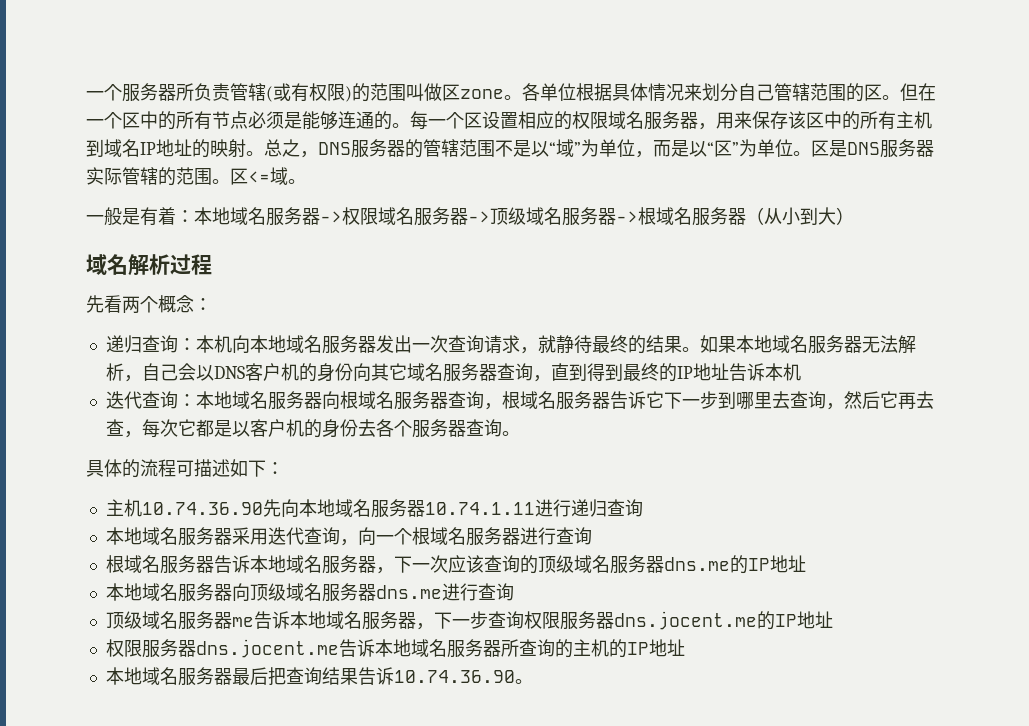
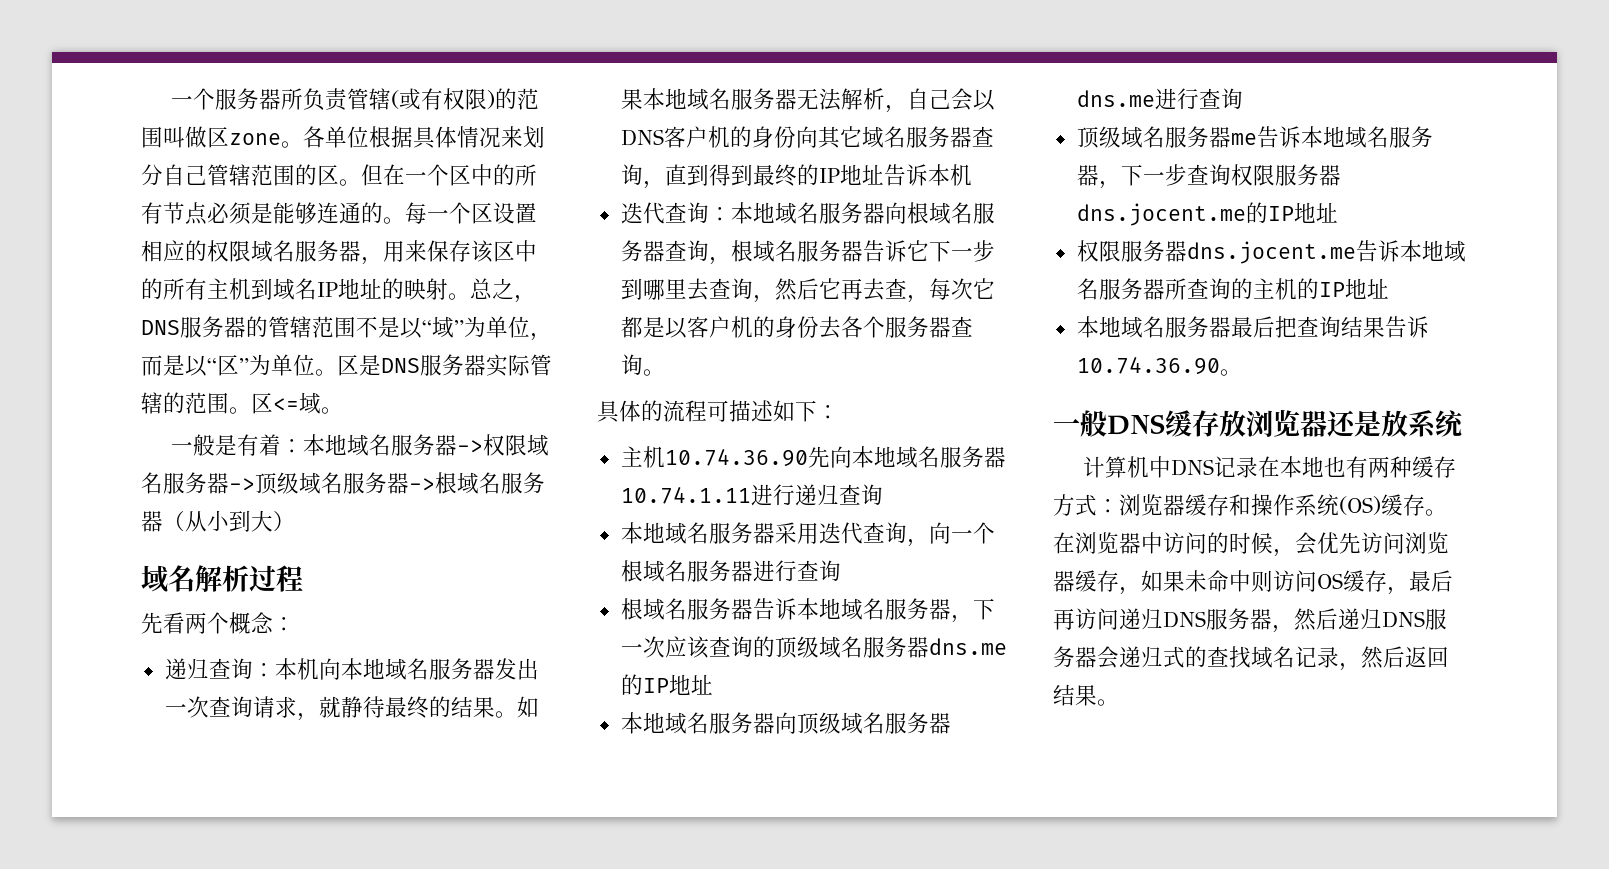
+ 一般DNS缓存放浏览器还是放系统
+ 计算机中DNS记录在本地也有两种缓存方式：浏览器缓存和操作系统(OS)缓存。在浏览器中访问的时候，会优先访问浏览器缓存，如果未命中则访问OS缓存，最后再访问递归DNS服务器，然后递归DNS服务器会递归式的查找域名记录，然后返回结果。

